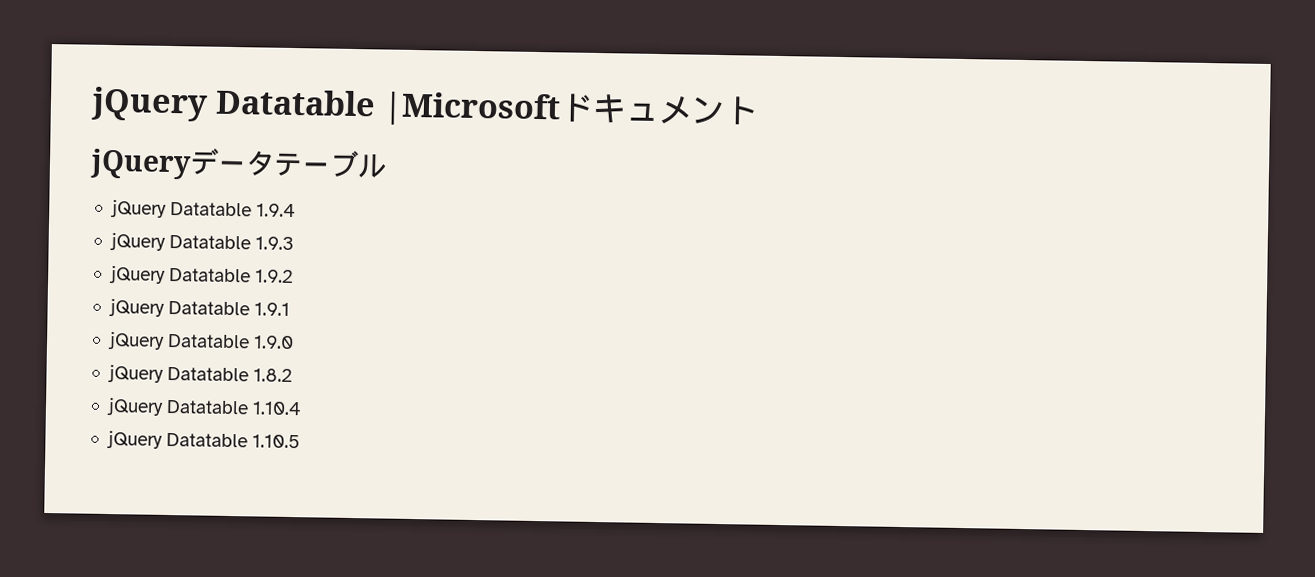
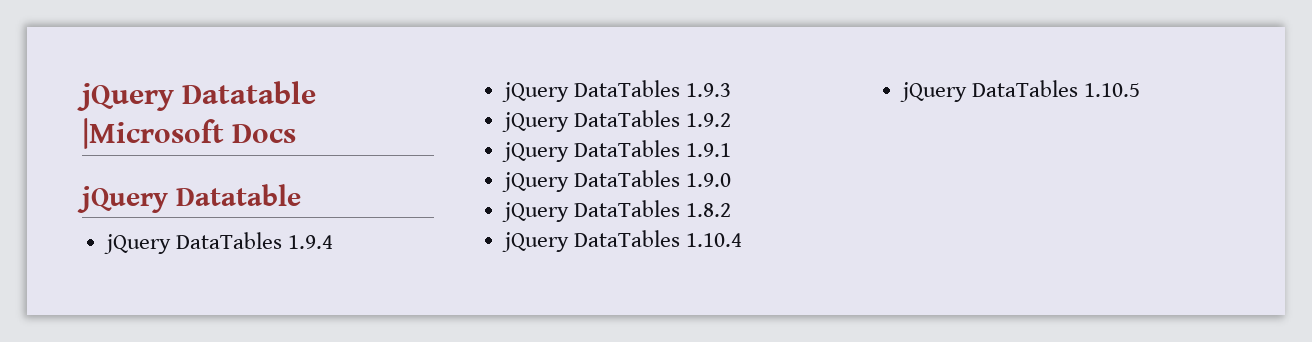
- jQuery Datatable |Microsoftドキュメント
- jQueryデータテーブル
- jQuery Datatable 1.9.4
+ jQuery Datatable |Microsoft Docs
+ jQuery Datatable
+ jQuery DataTables 1.9.4
- jQuery Datatable 1.9.3
+ jQuery DataTables 1.9.3
- jQuery Datatable 1.9.2
+ jQuery DataTables 1.9.2
- jQuery Datatable 1.9.1
+ jQuery DataTables 1.9.1
- jQuery Datatable 1.9.0
+ jQuery DataTables 1.9.0
- jQuery Datatable 1.8.2
+ jQuery DataTables 1.8.2
- jQuery Datatable 1.10.4
+ jQuery DataTables 1.10.4
- jQuery Datatable 1.10.5
+ jQuery DataTables 1.10.5

